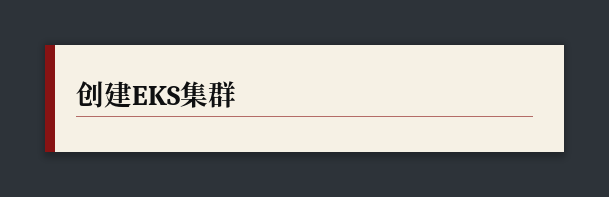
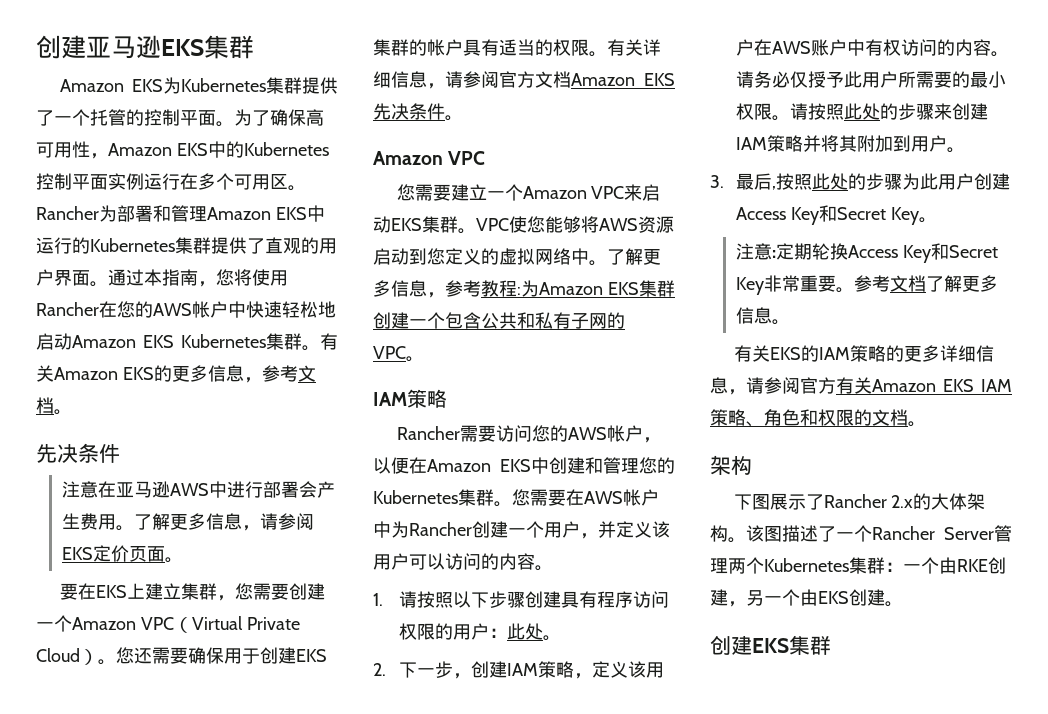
+ 创建亚马逊EKS集群
+ Amazon EKS为Kubernetes集群提供了一个托管的控制平面。为了确保高可用性，Amazon EKS中的Kubernetes控制平面实例运行在多个可用区。Rancher为部署和管理Amazon EKS中运行的Kubernetes集群提供了直观的用户界面。通过本指南，您将使用Rancher在您的AWS帐户中快速轻松地启动Amazon EKS Kubernetes集群。有关Amazon EKS的更多信息，参考文档。
+ 先决条件
+ 注意在亚马逊AWS中进行部署会产生费用。了解更多信息，请参阅EKS定价页面。
+ 要在EKS上建立集群，您需要创建一个Amazon VPC（Virtual Private Cloud）。您还需要确保用于创建EKS集群的帐户具有适当的权限。有关详细信息，请参阅官方文档Amazon EKS先决条件。
+ Amazon VPC
+ 您需要建立一个Amazon VPC来启动EKS集群。VPC使您能够将AWS资源启动到您定义的虚拟网络中。了解更多信息，参考教程:为Amazon EKS集群创建一个包含公共和私有子网的VPC。
+ IAM策略
+ Rancher需要访问您的AWS帐户，以便在Amazon EKS中创建和管理您的Kubernetes集群。您需要在AWS帐户中为Rancher创建一个用户，并定义该用户可以访问的内容。
+ 1.请按照以下步骤创建具有程序访问权限的用户：此处。
+ 2.下一步，创建IAM策略，定义该用户在AWS账户中有权访问的内容。请务必仅授予此用户所需要的最小权限。请按照此处的步骤来创建IAM策略并将其附加到用户。
+ 3.最后,按照此处的步骤为此用户创建Access Key和Secret Key。
+ 注意:定期轮换Access Key和Secret Key非常重要。参考文档了解更多信息。
+ 有关EKS的IAM策略的更多详细信息，请参阅官方有关Amazon EKS IAM策略、角色和权限的文档。
+ 架构
+ 下图展示了Rancher 2.x的大体架构。该图描述了一个Rancher Server管理两个Kubernetes集群：一个由RKE创建，另一个由EKS创建。

